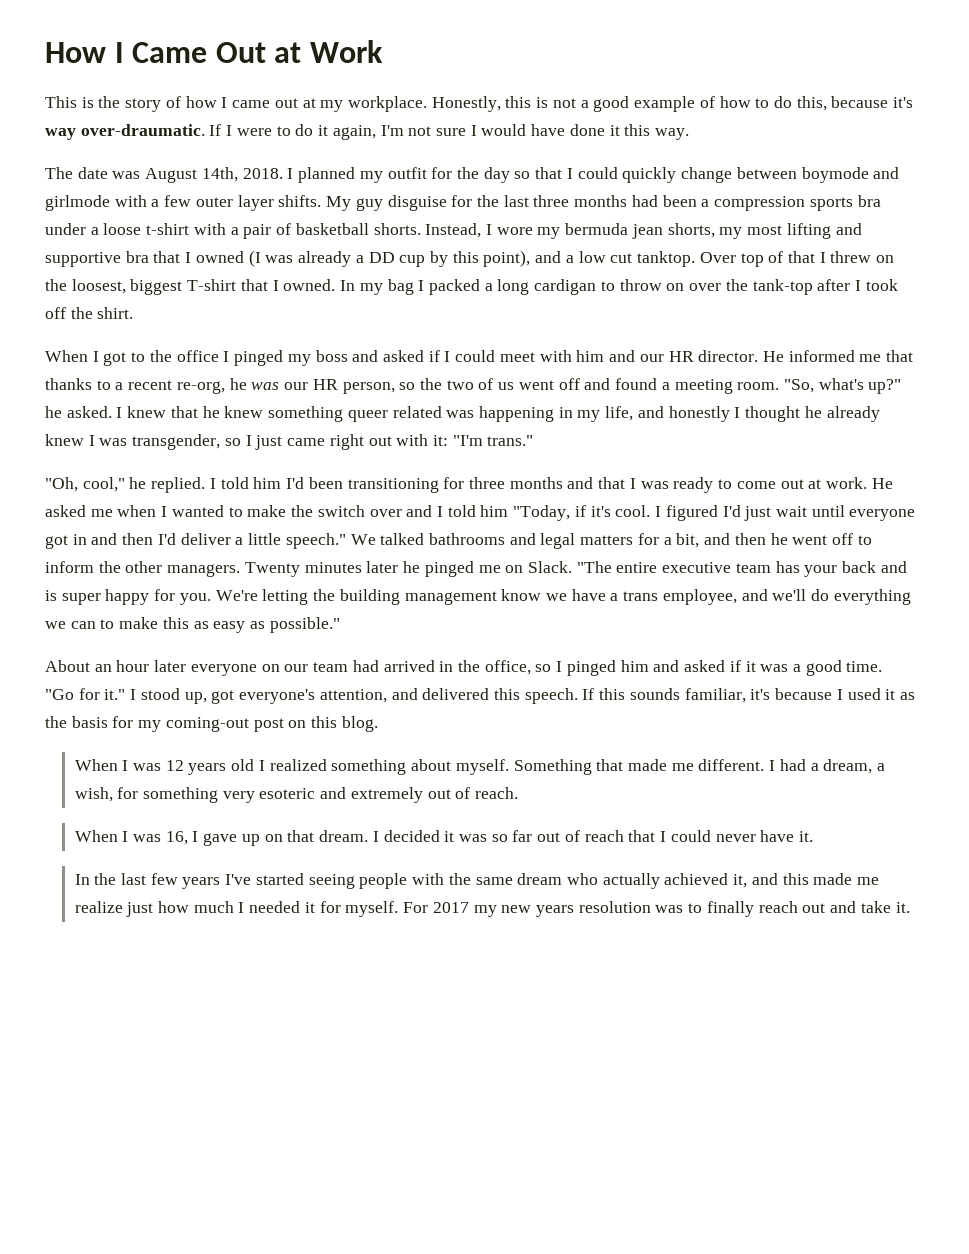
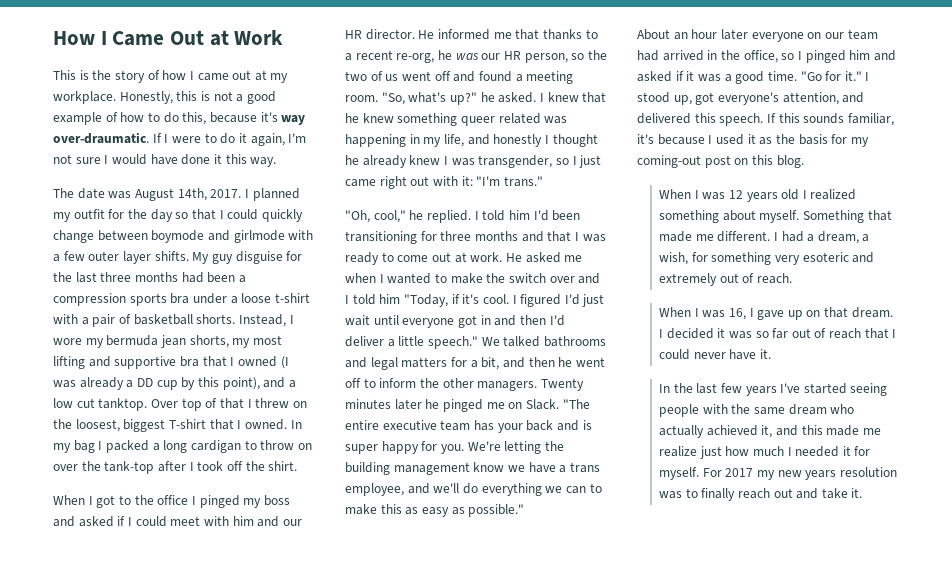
- The date was August 14th, 2018.
+ The date was August 14th, 2017.

